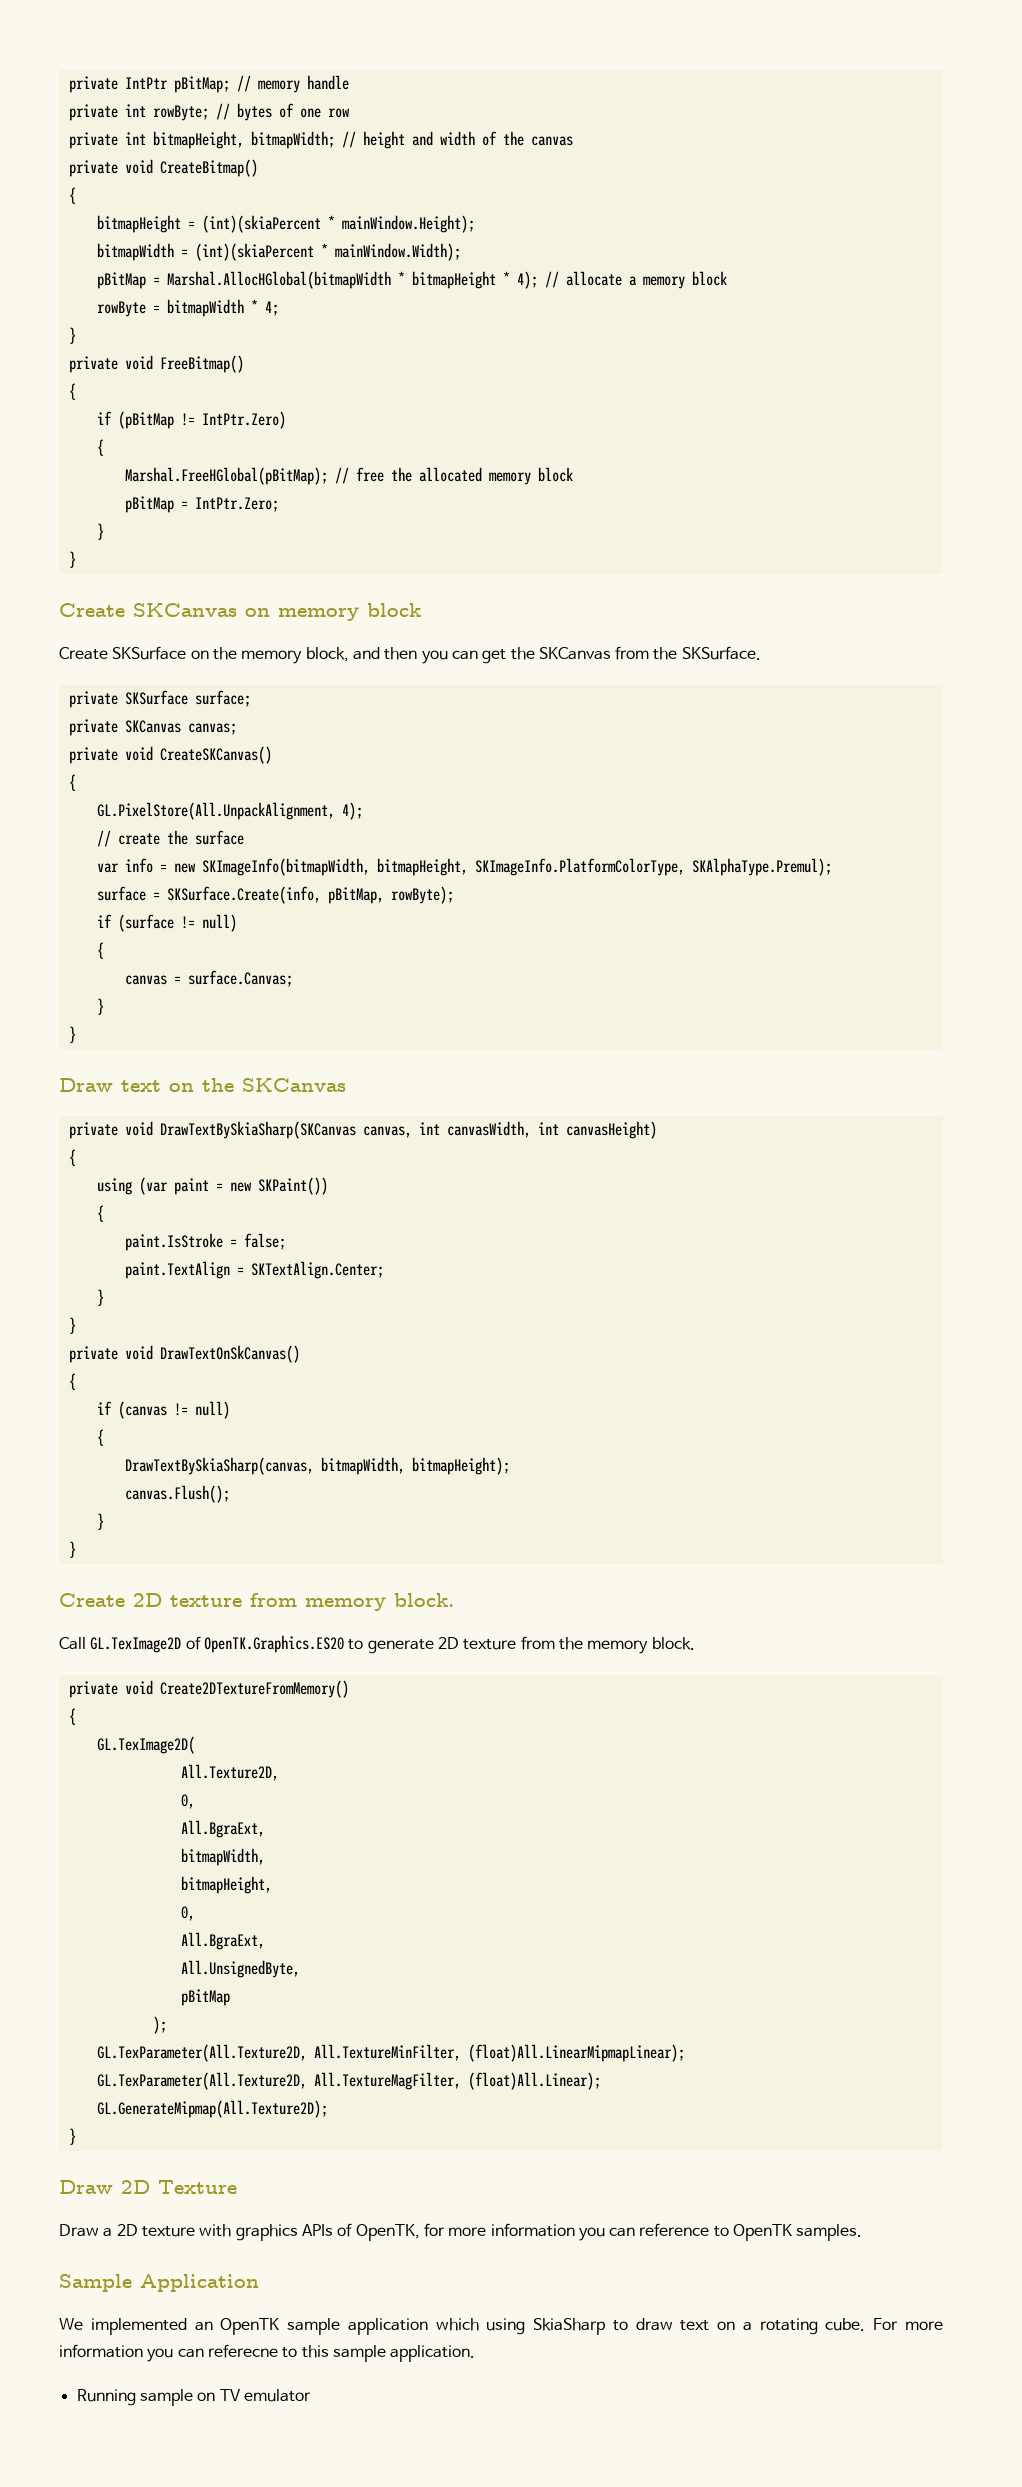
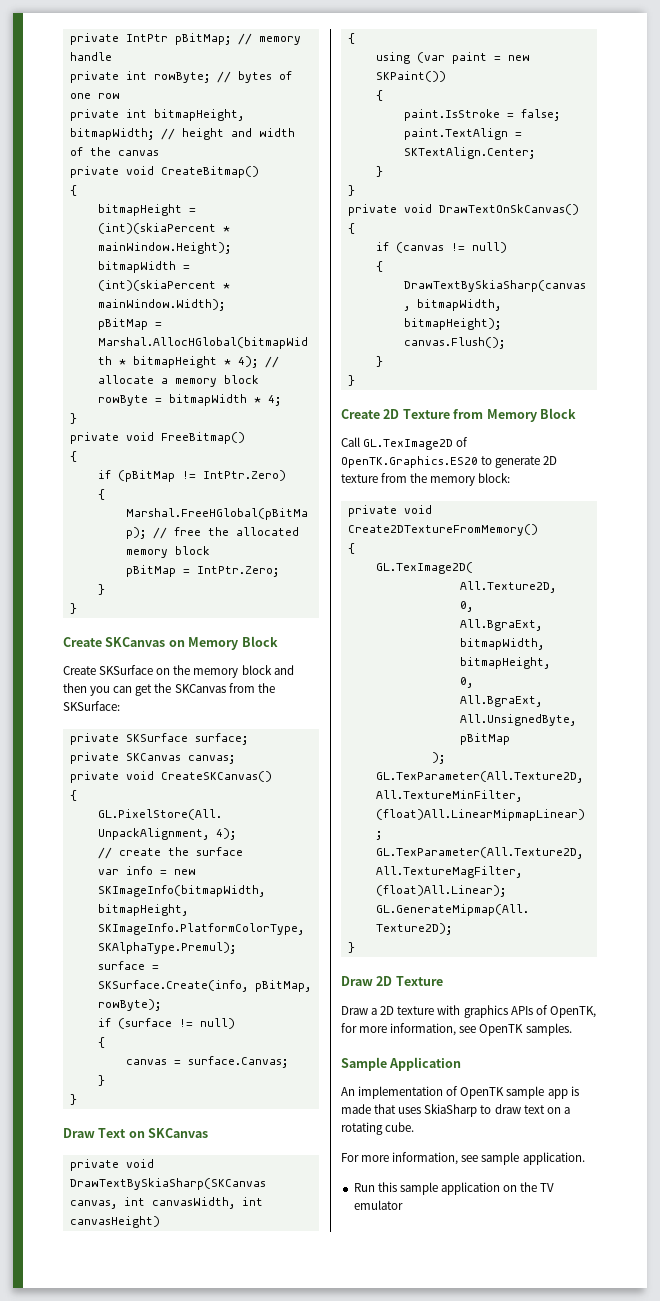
- Create SKCanvas on memory block
+ Create SKCanvas on Memory Block
- Create SKSurface on the memory block, and then you can get the SKCanvas from the SKSurface.
+ Create SKSurface on the memory block and then you can get the SKCanvas from the SKSurface:
- Draw text on the SKCanvas
+ Draw Text on SKCanvas
- Create 2D texture from memory block.
+ Create 2D Texture from Memory Block
- Call GL.TexImage2D of OpenTK.Graphics.ES20 to generate 2D texture from the memory block.
+ Call GL.TexImage2D of OpenTK.Graphics.ES20 to generate 2D texture from the memory block:
- Draw a 2D texture with graphics APIs of OpenTK, for more information you can reference to OpenTK samples.
+ Draw a 2D texture with graphics APIs of OpenTK, for more information, see OpenTK samples.
- We implemented an OpenTK sample application which using SkiaSharp to draw text on a rotating cube. For more information you can referecne to this sample application.
- Running sample on TV emulator
+ An implementation of OpenTK sample app is made that uses SkiaSharp to draw text on a rotating cube.
+ For more information, see sample application.
+ Run this sample application on the TV emulator

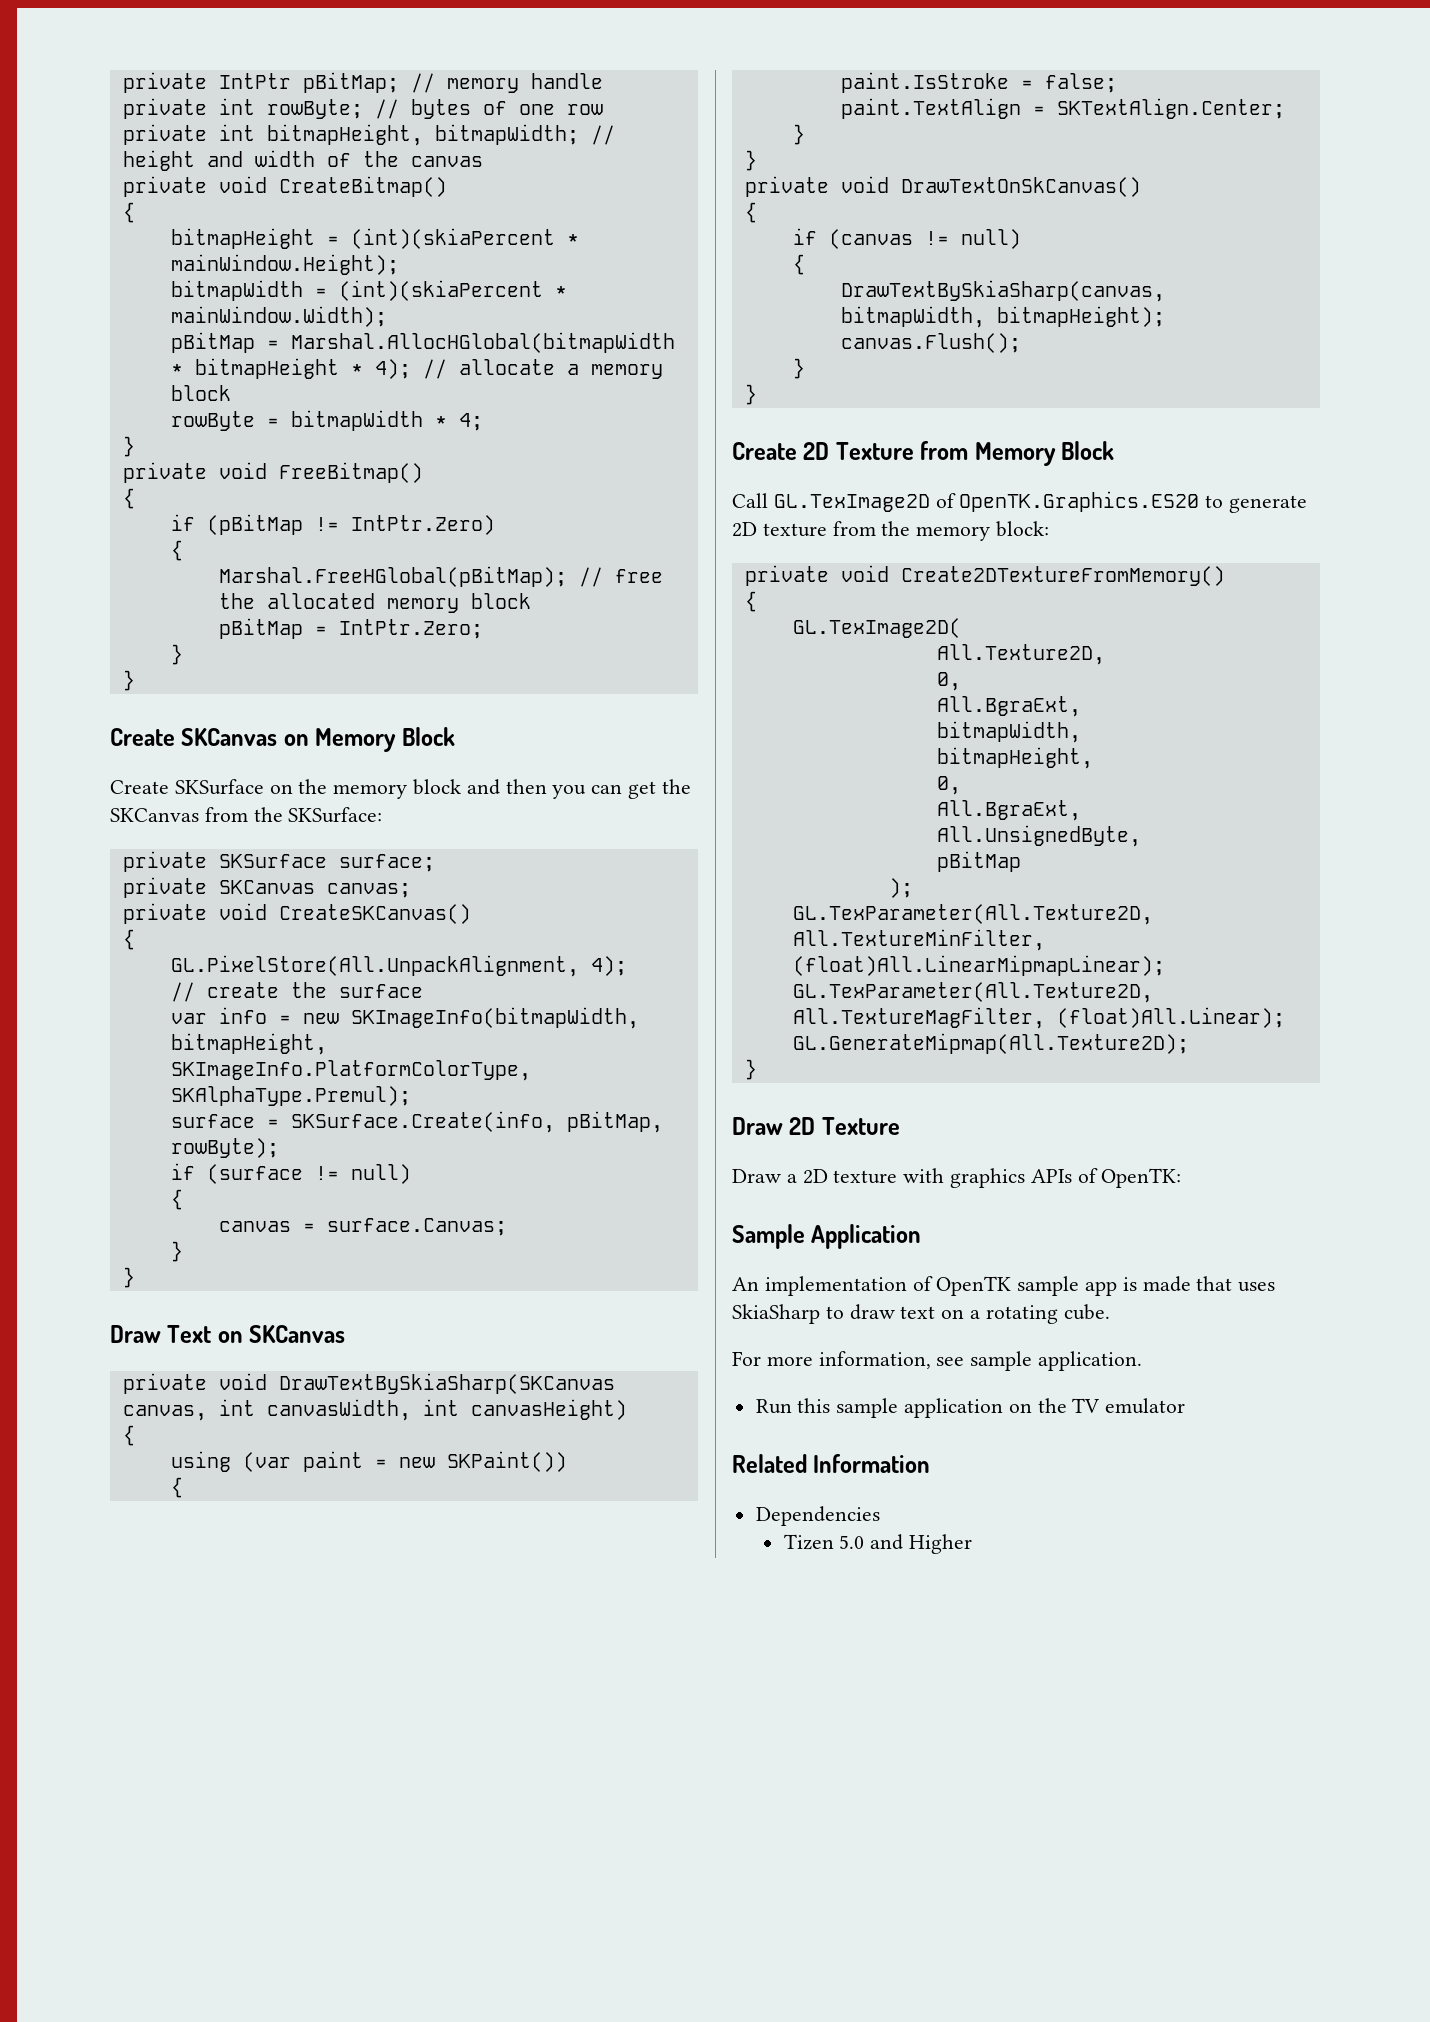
- Draw a 2D texture with graphics APIs of OpenTK, for more information, see OpenTK samples.
+ Draw a 2D texture with graphics APIs of OpenTK:
+ Related Information
+ Dependencies
+ Tizen 5.0 and Higher

